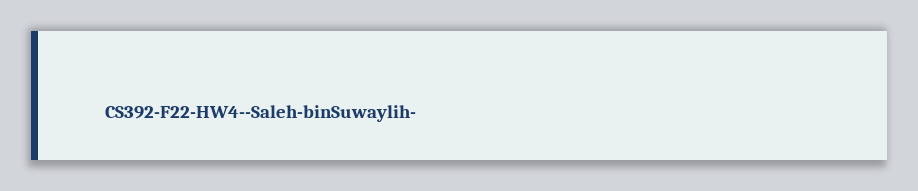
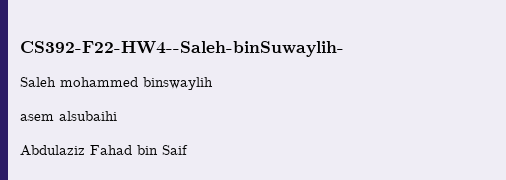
+ Saleh mohammed binswaylih
+ asem alsubaihi
+ Abdulaziz Fahad bin Saif

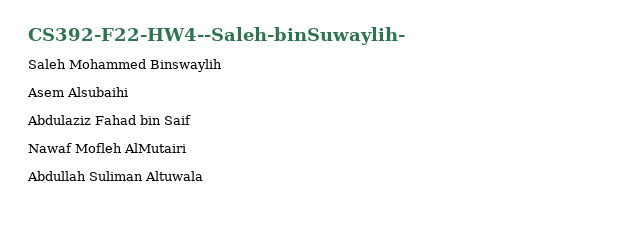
- Saleh mohammed binswaylih
- asem alsubaihi
+ Saleh Mohammed Binswaylih
+ Asem Alsubaihi
+ Nawaf Mofleh AlMutairi
+ Abdullah Suliman Altuwala

